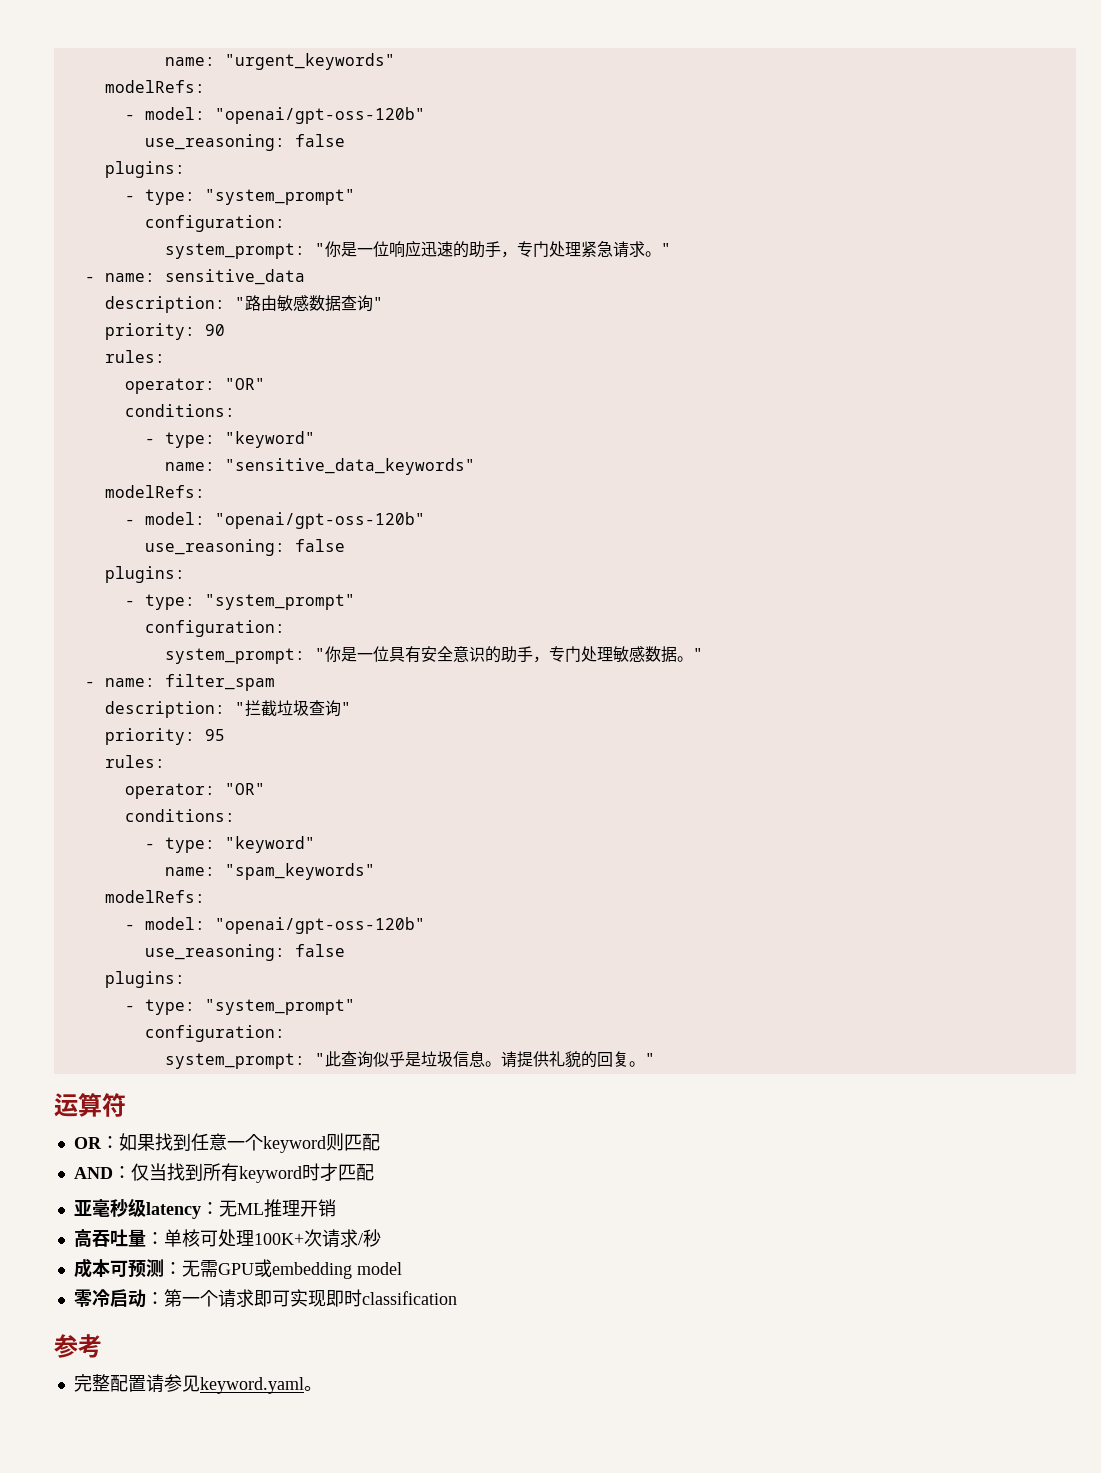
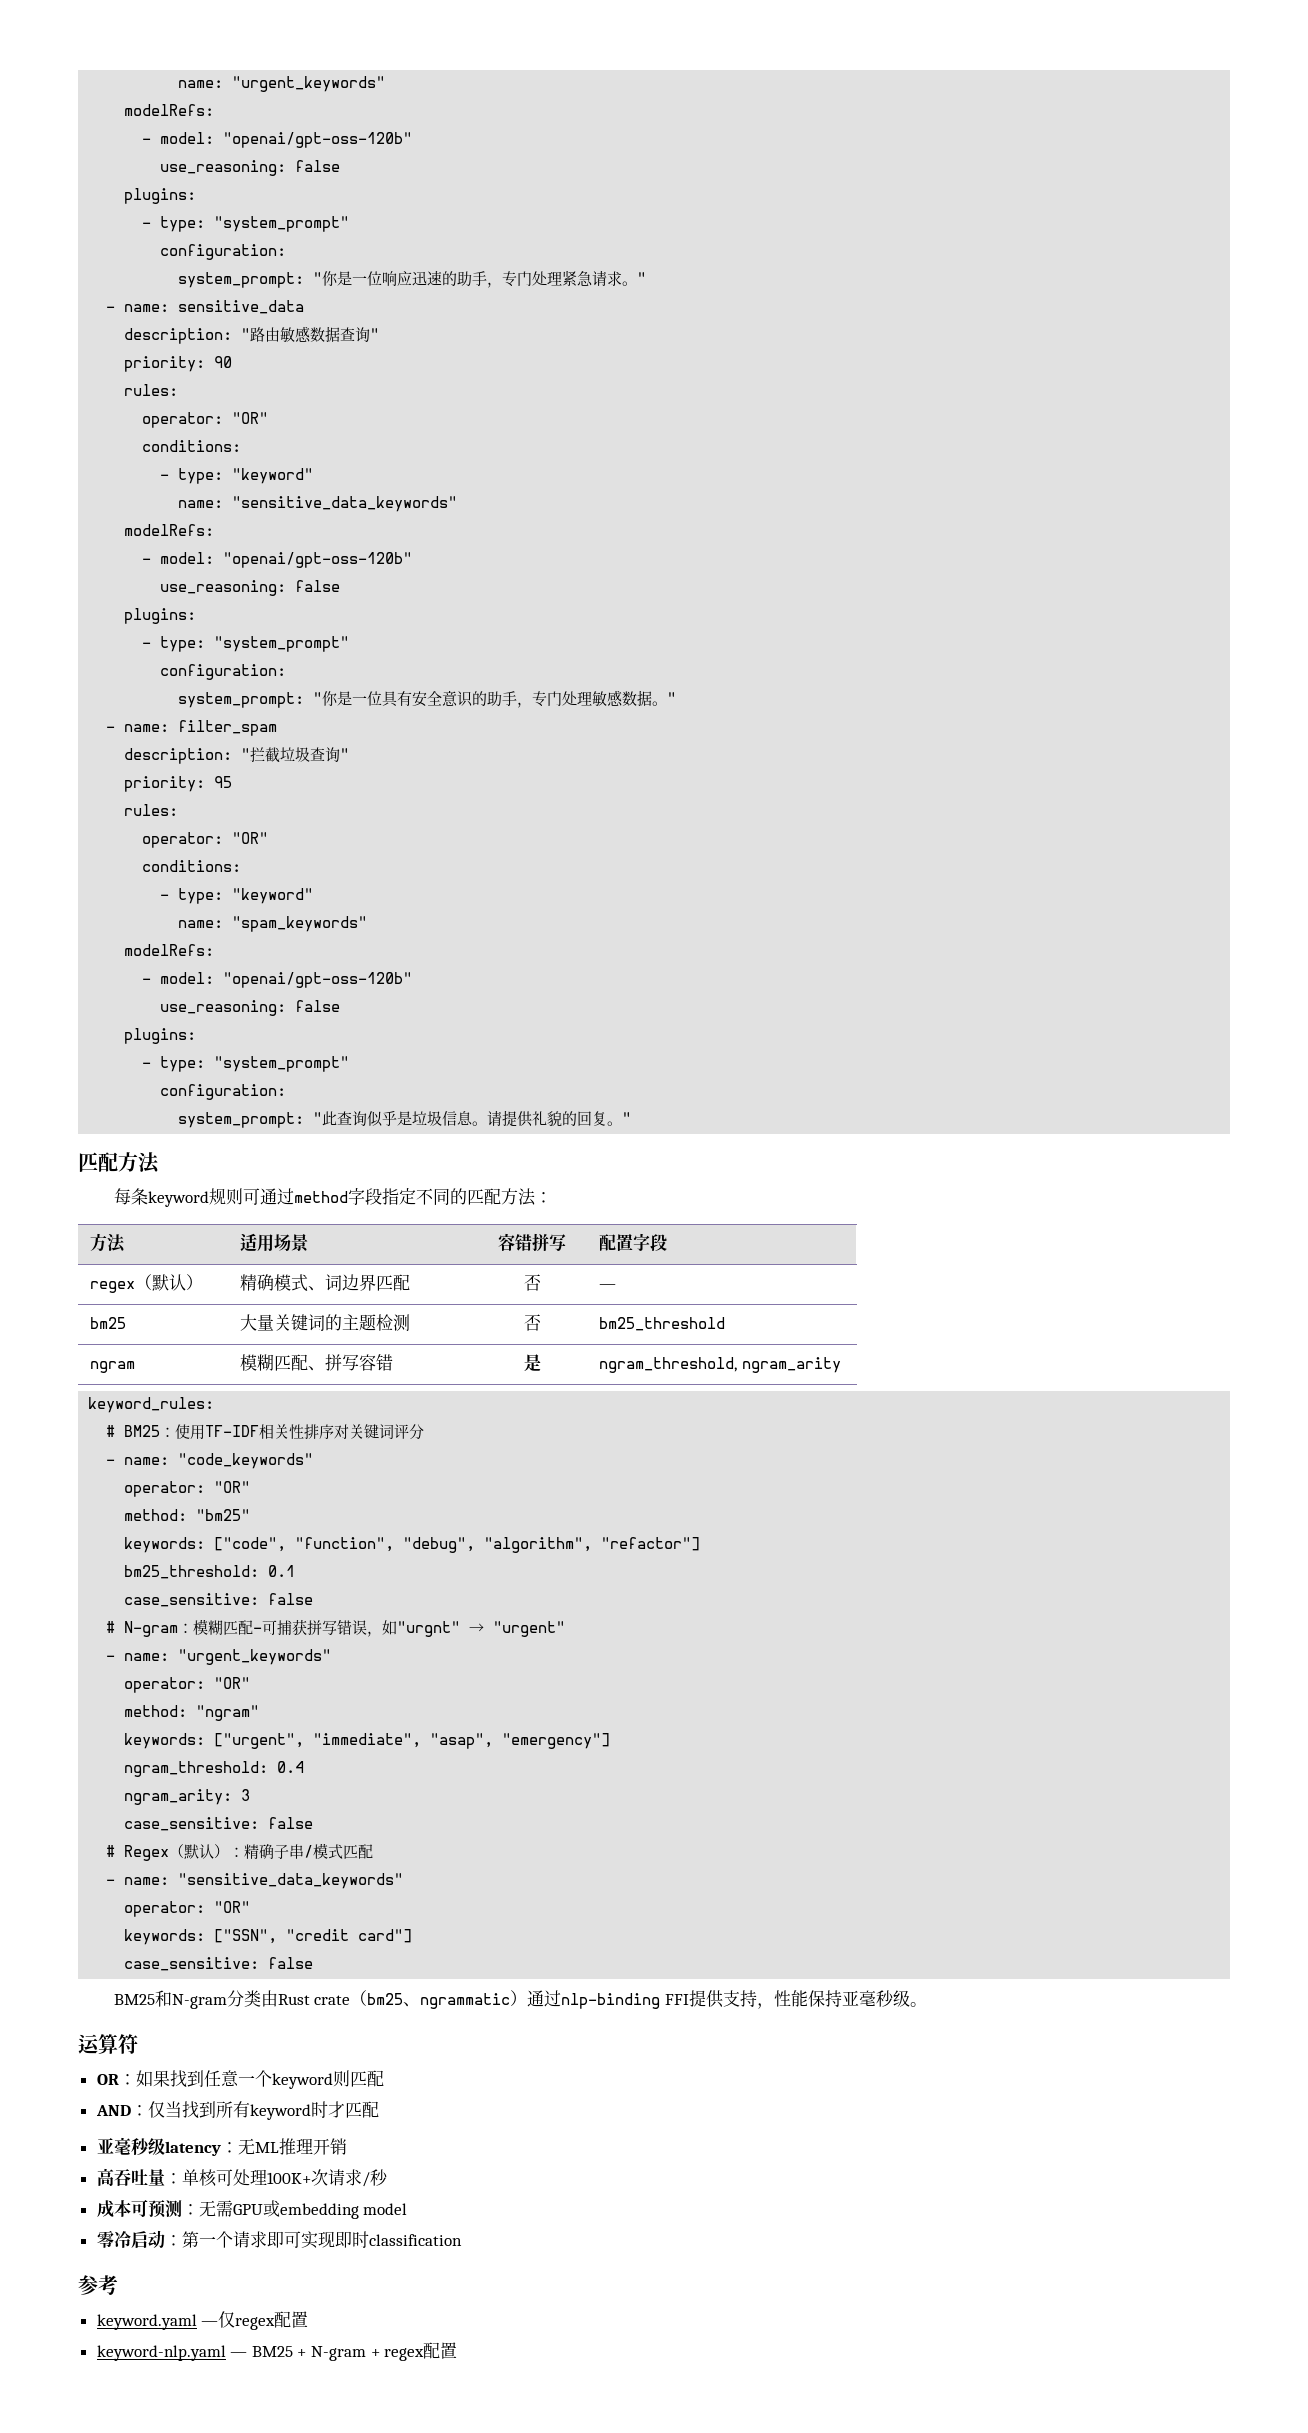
  请提供礼貌的回复。"
+ 匹配方法
+ 每条keyword规则可通过method字段指定不同的匹配方法：
+ 方法 | 适用场景 | 容错拼写 | 配置字段
+ regex（默认） | 精确模式、词边界匹配 | 否 | —
+ bm25 | 大量关键词的主题检测 | 否 | bm25_threshold
+ ngram | 模糊匹配、拼写容错 | 是 | ngram_threshold, ngram_arity
+ keyword_rules:
+ # BM25：使用TF-IDF相关性排序对关键词评分
+ - name: "code_keywords"
+ operator: "OR"
+ method: "bm25"
+ keywords: ["code", "function", "debug", "algorithm", "refactor"]
+ bm25_threshold: 0.1
+ case_sensitive: false
+ # N-gram：模糊匹配-可捕获拼写错误，如"urgnt" → "urgent"
+ - name: "urgent_keywords"
+ operator: "OR"
+ method: "ngram"
+ keywords: ["urgent", "immediate", "asap", "emergency"]
+ ngram_threshold: 0.4
+ ngram_arity: 3
+ case_sensitive: false
+ # Regex（默认）：精确子串/模式匹配
+ - name: "sensitive_data_keywords"
+ operator: "OR"
+ keywords: ["SSN", "credit card"]
+ case_sensitive: false
+ BM25和N-gram分类由Rust crate（bm25、ngrammatic）通过nlp-binding FFI提供支持，性能保持亚毫秒级。
- 完整配置请参见keyword.yaml。
+ keyword.yaml —仅regex配置
+ keyword-nlp.yaml — BM25 + N-gram + regex配置

